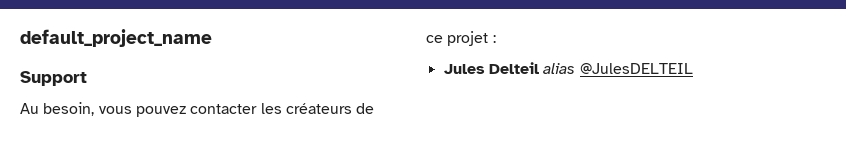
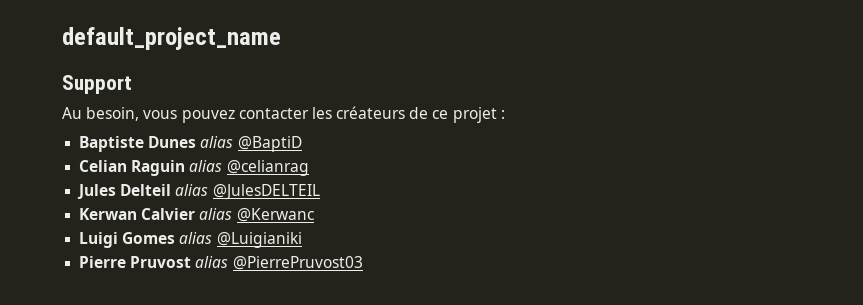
+ Baptiste Dunes alias @BaptiD
+ Celian Raguin alias @celianrag
  Jules Delteil alias @JulesDELTEIL
+ Kerwan Calvier alias @Kerwanc
+ Luigi Gomes alias @Luigianiki
+ Pierre Pruvost alias @PierrePruvost03

